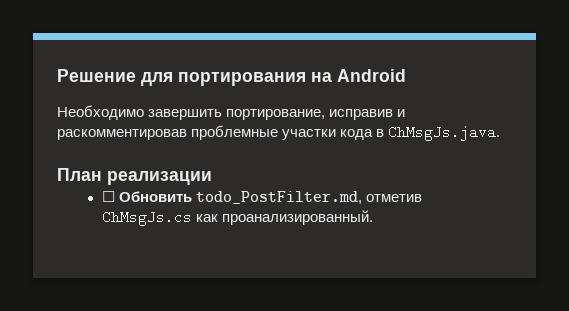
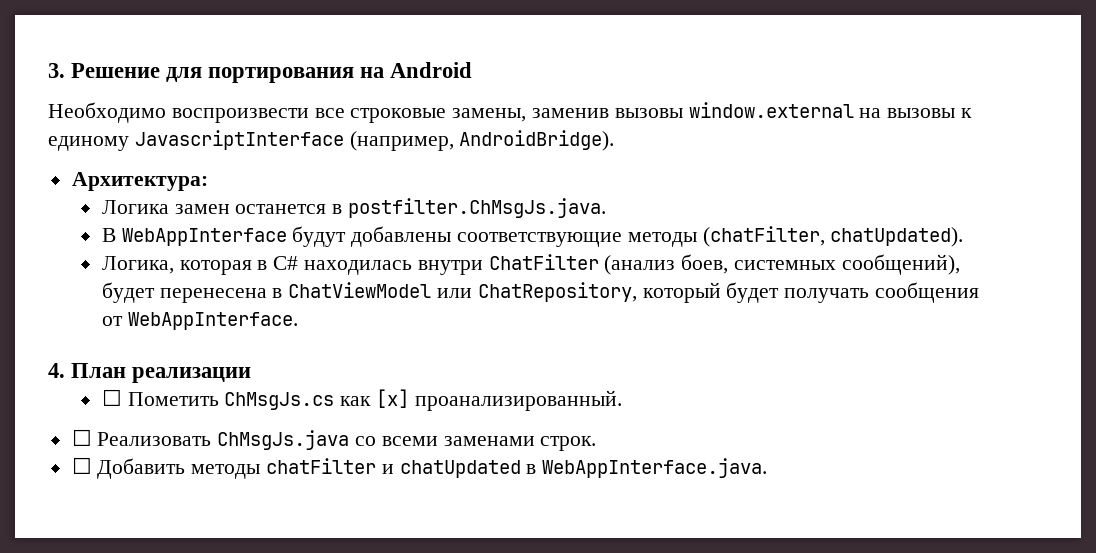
- Решение для портирования на Android
+ 3. Решение для портирования на Android
- Необходимо завершить портирование, исправив и раскомментировав проблемные участки кода в ChMsgJs.java.
- План реализации
+ Необходимо воспроизвести все строковые замены, заменив вызовы window.external на вызовы к единому JavascriptInterface (например, AndroidBridge).
+ Архитектура:
+ Логика замен останется в postfilter.ChMsgJs.java.
+ В WebAppInterface будут добавлены соответствующие методы (chatFilter, chatUpdated).
+ Логика, которая в C# находилась внутри ChatFilter (анализ боев, системных сообщений), будет перенесена в ChatViewModel или ChatRepository, который будет получать сообщения от WebAppInterface.
+ 4. План реализации
- ☐ Обновить todo_PostFilter.md, отметив ChMsgJs.cs как проанализированный.
+ ☐ Пометить ChMsgJs.cs как [x] проанализированный.
+ ☐ Реализовать ChMsgJs.java со всеми заменами строк.
+ ☐ Добавить методы chatFilter и chatUpdated в WebAppInterface.java.

